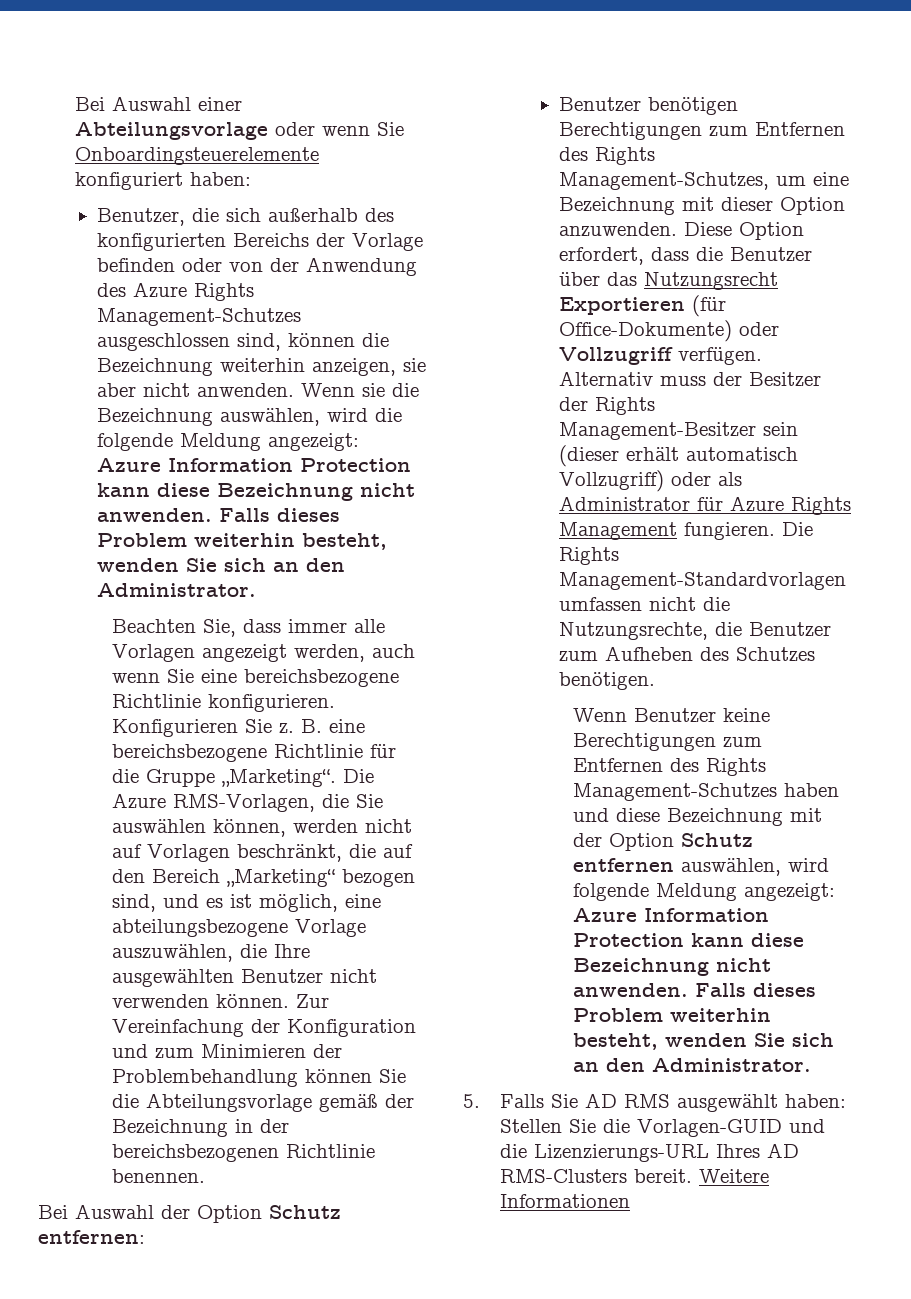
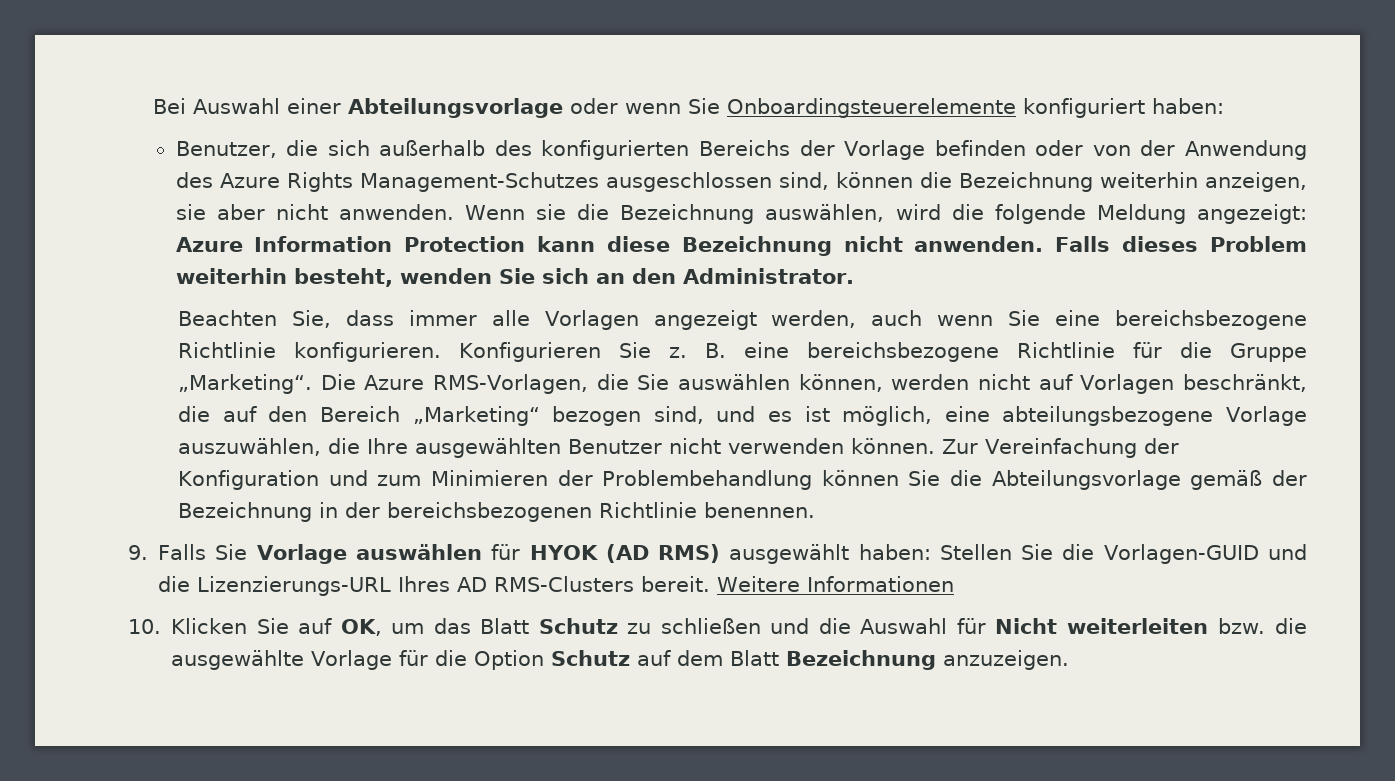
- Bei Auswahl der Option Schutz entfernen:
- Benutzer benötigen Berechtigungen zum Entfernen des Rights Management-Schutzes, um eine Bezeichnung mit dieser Option anzuwenden. Diese Option erfordert, dass die Benutzer über das Nutzungsrecht Exportieren (für Office-Dokumente) oder Vollzugriff verfügen. Alternativ muss der Besitzer der Rights Management-Besitzer sein (dieser erhält automatisch Vollzugriff) oder als Administrator für Azure Rights Management fungieren. Die Rights Management-Standardvorlagen umfassen nicht die Nutzungsrechte, die Benutzer zum Aufheben des Schutzes benötigen.
- Wenn Benutzer keine Berechtigungen zum Entfernen des Rights Management-Schutzes haben und diese Bezeichnung mit der Option Schutz entfernen auswählen, wird folgende Meldung angezeigt: Azure Information Protection kann diese Bezeichnung nicht anwenden. Falls dieses Problem weiterhin besteht, wenden Sie sich an den Administrator.
- 5. Falls Sie AD RMS ausgewählt haben: Stellen Sie die Vorlagen-GUID und die Lizenzierungs-URL Ihres AD RMS-Clusters bereit.
+ 9. Falls Sie Vorlage auswählen für HYOK (AD RMS) ausgewählt haben: Stellen Sie die Vorlagen-GUID und die Lizenzierungs-URL Ihres AD RMS-Clusters bereit.
+ 10. Klicken Sie auf OK, um das Blatt Schutz zu schließen und die Auswahl für Nicht weiterleiten bzw. die ausgewählte Vorlage für die Option Schutz auf dem Blatt Bezeichnung anzuzeigen.

